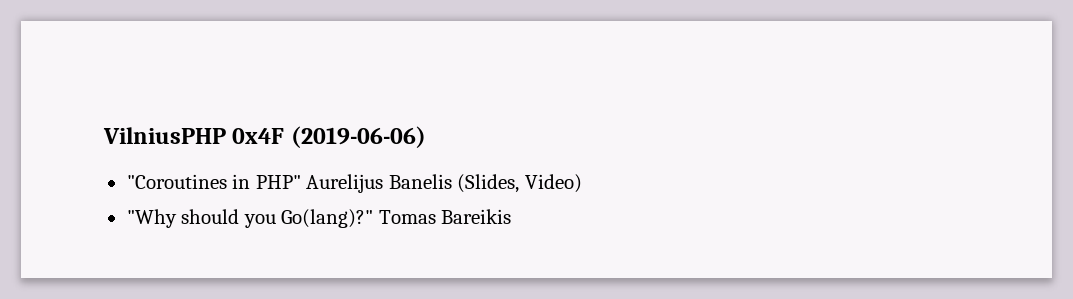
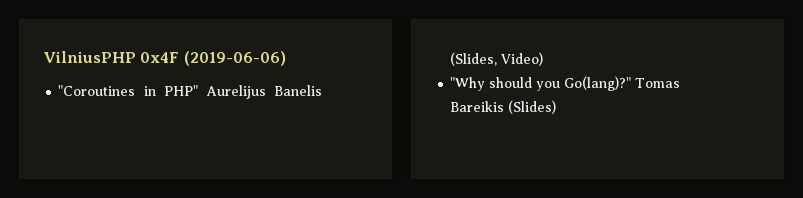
- Tomas Bareikis
+ Tomas Bareikis (Slides)

